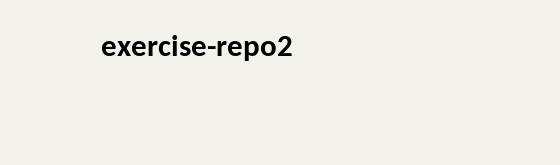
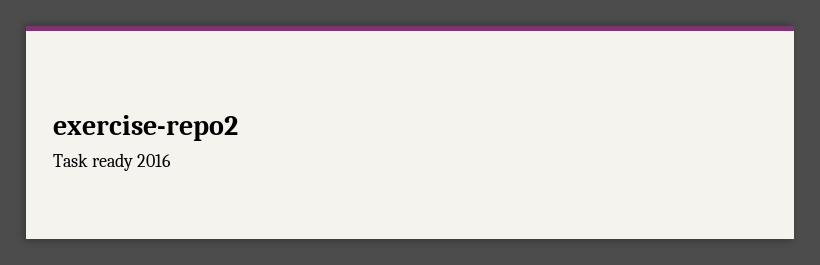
+ Task ready 2016

